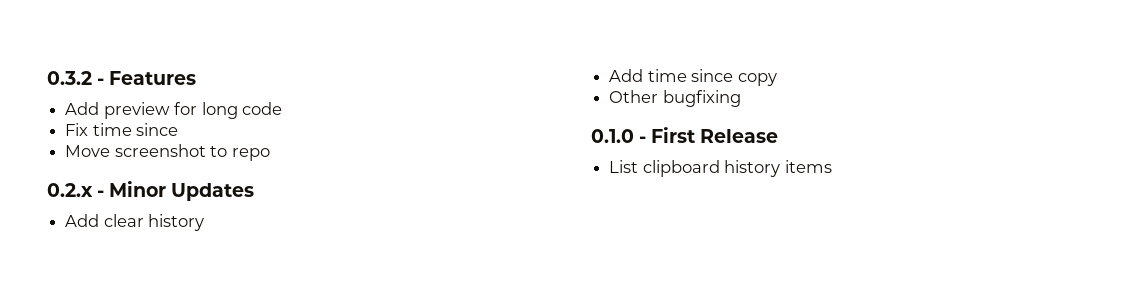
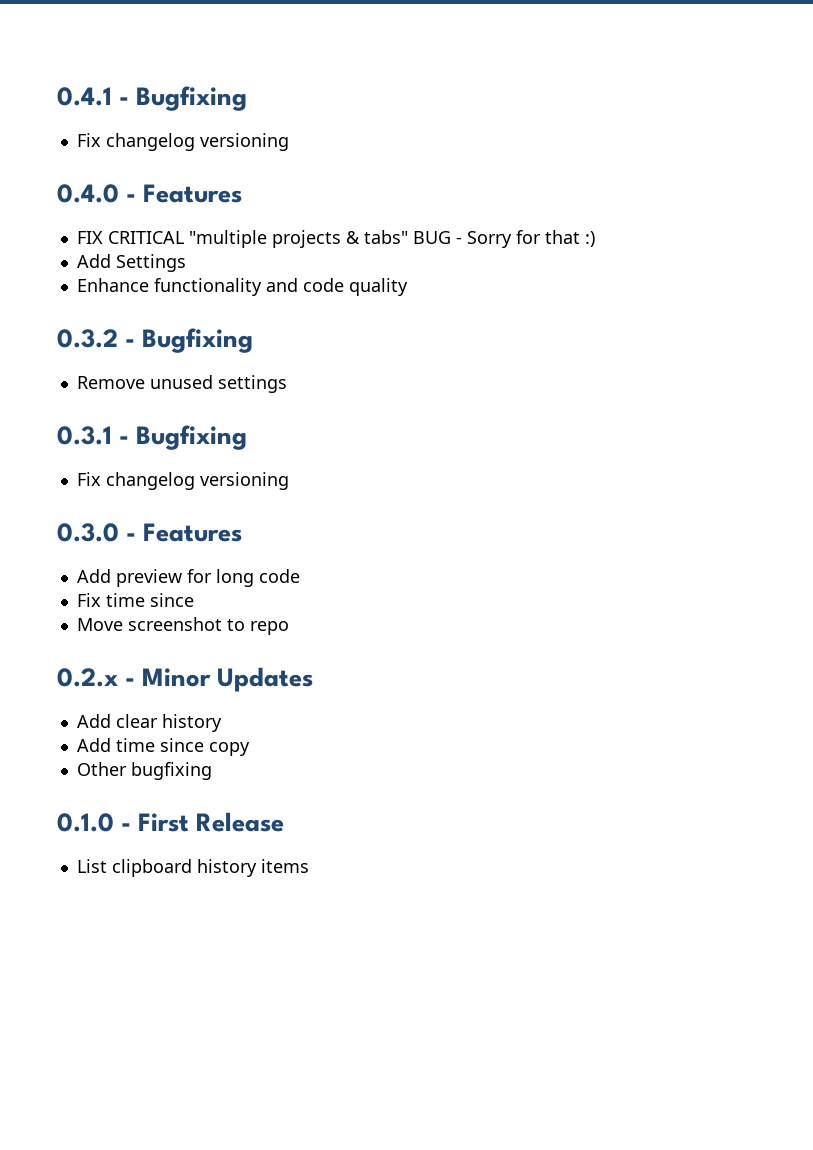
- 0.3.2 - Features
+ 0.4.1 - Bugfixing
+ Fix changelog versioning
+ 0.4.0 - Features
+ FIX CRITICAL "multiple projects & tabs" BUG - Sorry for that :)
+ Add Settings
+ Enhance functionality and code quality
+ 0.3.2 - Bugfixing
+ Remove unused settings
+ 0.3.1 - Bugfixing
+ Fix changelog versioning
+ 0.3.0 - Features

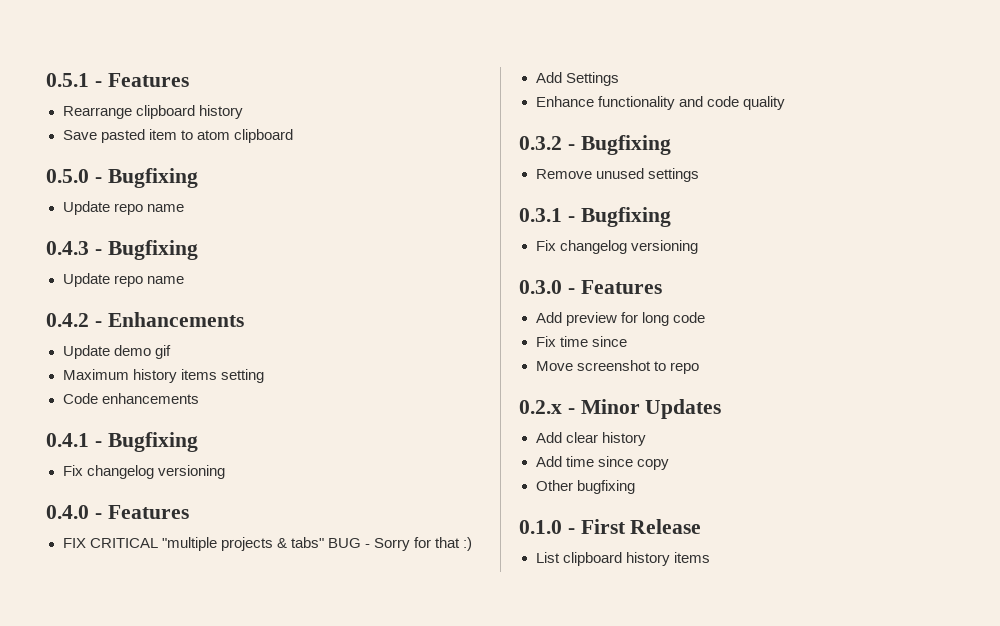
+ 0.5.1 - Features
+ Rearrange clipboard history
+ Save pasted item to atom clipboard
+ 0.5.0 - Bugfixing
+ Update repo name
+ 0.4.3 - Bugfixing
+ Update repo name
+ 0.4.2 - Enhancements
+ Update demo gif
+ Maximum history items setting
+ Code enhancements

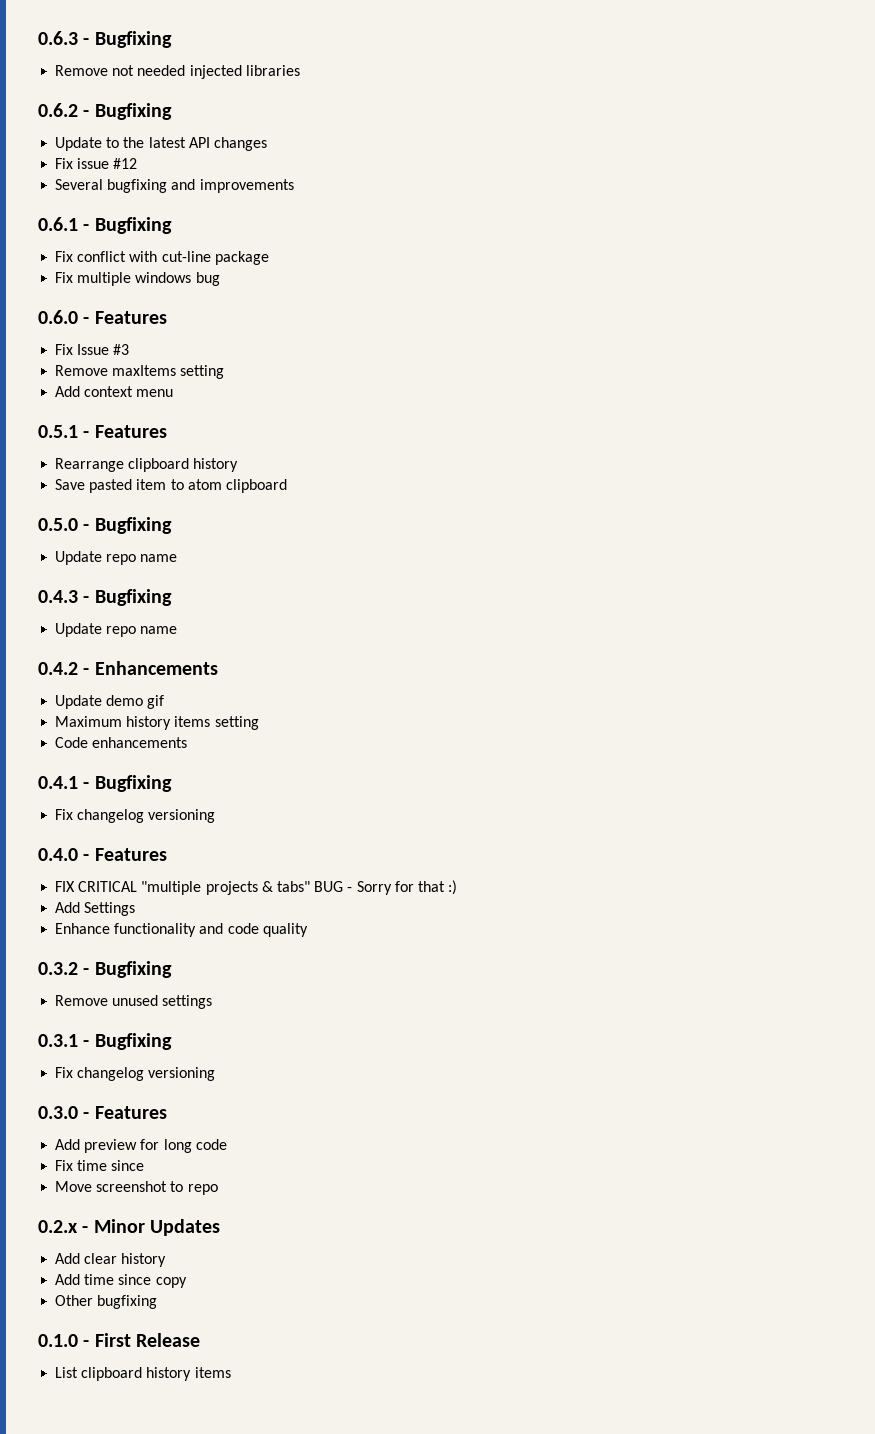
+ 0.6.3 - Bugfixing
+ Remove not needed injected libraries
+ 0.6.2 - Bugfixing
+ Update to the latest API changes
+ Fix issue #12
+ Several bugfixing and improvements
+ 0.6.1 - Bugfixing
+ Fix conflict with cut-line package
+ Fix multiple windows bug
+ 0.6.0 - Features
+ Fix Issue #3
+ Remove maxItems setting
+ Add context menu

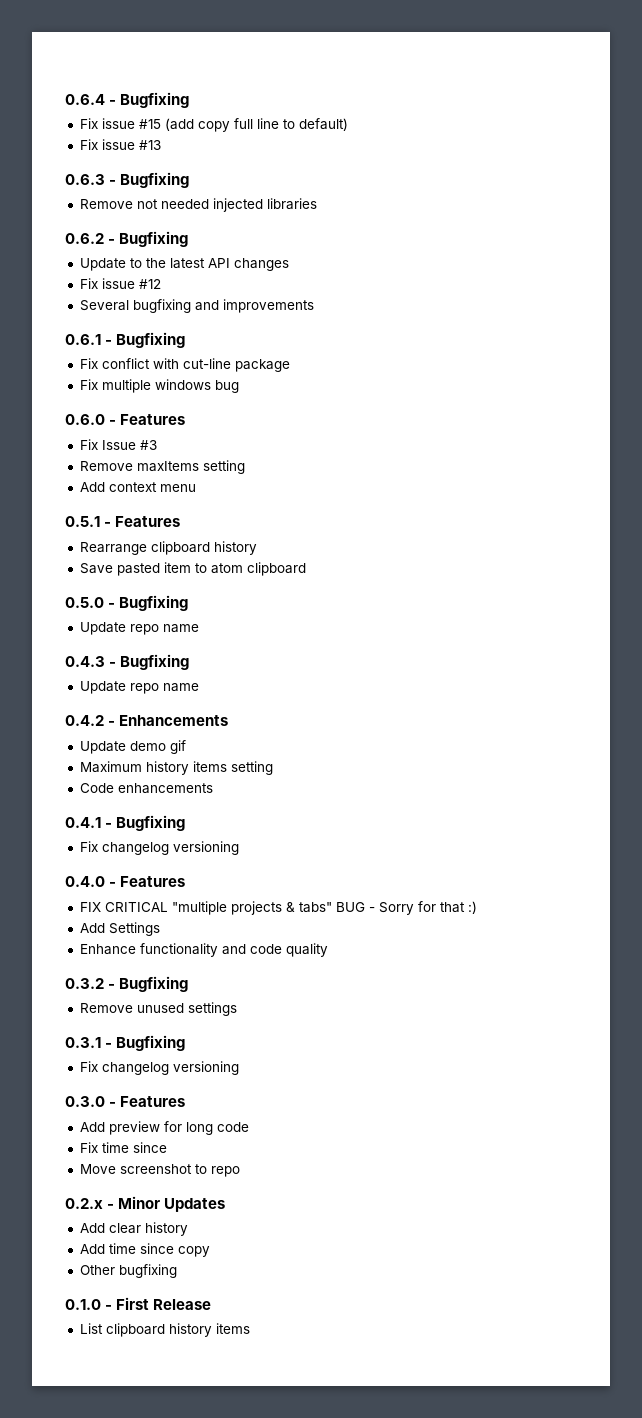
+ 0.6.4 - Bugfixing
+ Fix issue #15 (add copy full line to default)
+ Fix issue #13

